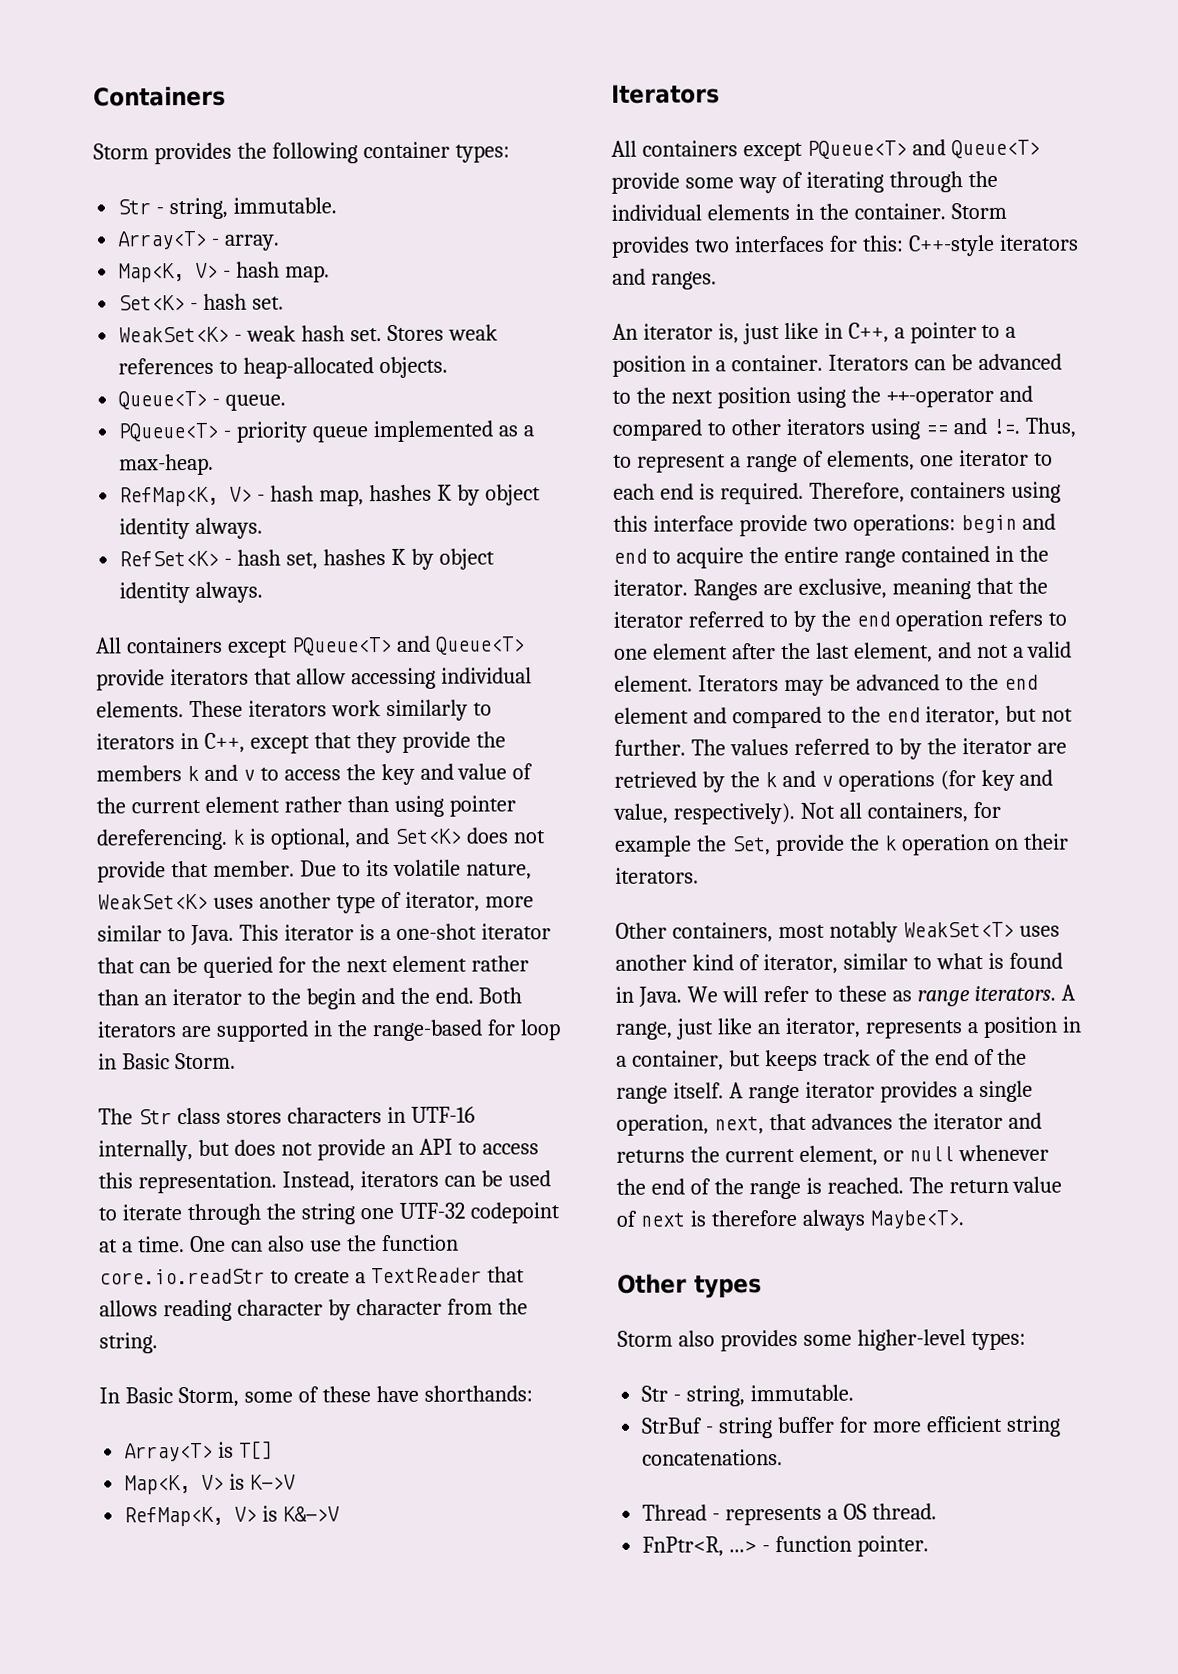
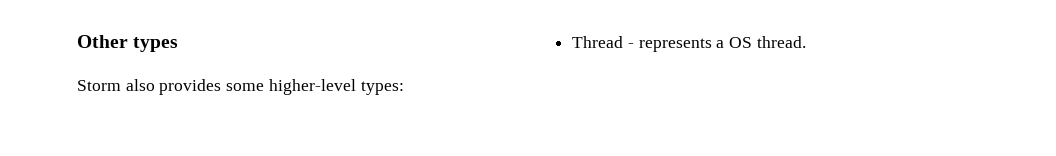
- Containers
- Storm provides the following container types:
- Str - string, immutable.
- Array<T> - array.
- Map<K, V> - hash map.
- Set<K> - hash set.
- WeakSet<K> - weak hash set. Stores weak references to heap-allocated objects.
- Queue<T> - queue.
- PQueue<T> - priority queue implemented as a max-heap.
- RefMap<K, V> - hash map, hashes K by object identity always.
- RefSet<K> - hash set, hashes K by object identity always.
- All containers except PQueue<T> and Queue<T> provide iterators that allow accessing individual elements. These iterators work similarly to iterators in C++, except that they provide the members k and v to access the key and value of the current element rather than using pointer dereferencing. k is optional, and Set<K> does not provide that member. Due to its volatile nature, WeakSet<K> uses another type of iterator, more similar to Java. This iterator is a one-shot iterator that can be queried for the next element rather than an iterator to the begin and the end. Both iterators are supported in the range-based for loop in Basic Storm.
- The Str class stores characters in UTF-16 internally, but does not provide an API to access this representation. Instead, iterators can be used to iterate through the string one UTF-32 codepoint at a time. One can also use the function core.io.readStr to create a TextReader that allows reading character by character from the string.
- In Basic Storm, some of these have shorthands:
- Array<T> is T[]
- Map<K, V> is K->V
- RefMap<K, V> is K&->V
- Iterators
- All containers except PQueue<T> and Queue<T> provide some way of iterating through the individual elements in the container. Storm provides two interfaces for this: C++-style iterators and ranges.
- An iterator is, just like in C++, a pointer to a position in a container. Iterators can be advanced to the next position using the ++-operator and compared to other iterators using == and !=. Thus, to represent a range of elements, one iterator to each end is required. Therefore, containers using this interface provide two operations: begin and end to acquire the entire range contained in the iterator. Ranges are exclusive, meaning that the iterator referred to by the end operation refers to one element after the last element, and not a valid element. Iterators may be advanced to the end element and compared to the end iterator, but not further. The values referred to by the iterator are retrieved by the k and v operations (for key and value, respectively). Not all containers, for example the Set, provide the k operation on their iterators.
- Other containers, most notably WeakSet<T> uses another kind of iterator, similar to what is found in Java. We will refer to these as range iterators. A range, just like an iterator, represents a position in a container, but keeps track of the end of the range itself. A range iterator provides a single operation, next, that advances the iterator and returns the current element, or null whenever the end of the range is reached. The return value of next is therefore always Maybe<T>.
  Storm also provides some higher-level types:
- Str - string, immutable.
- StrBuf - string buffer for more efficient string concatenations.
- FnPtr<R, ...> - function pointer.

